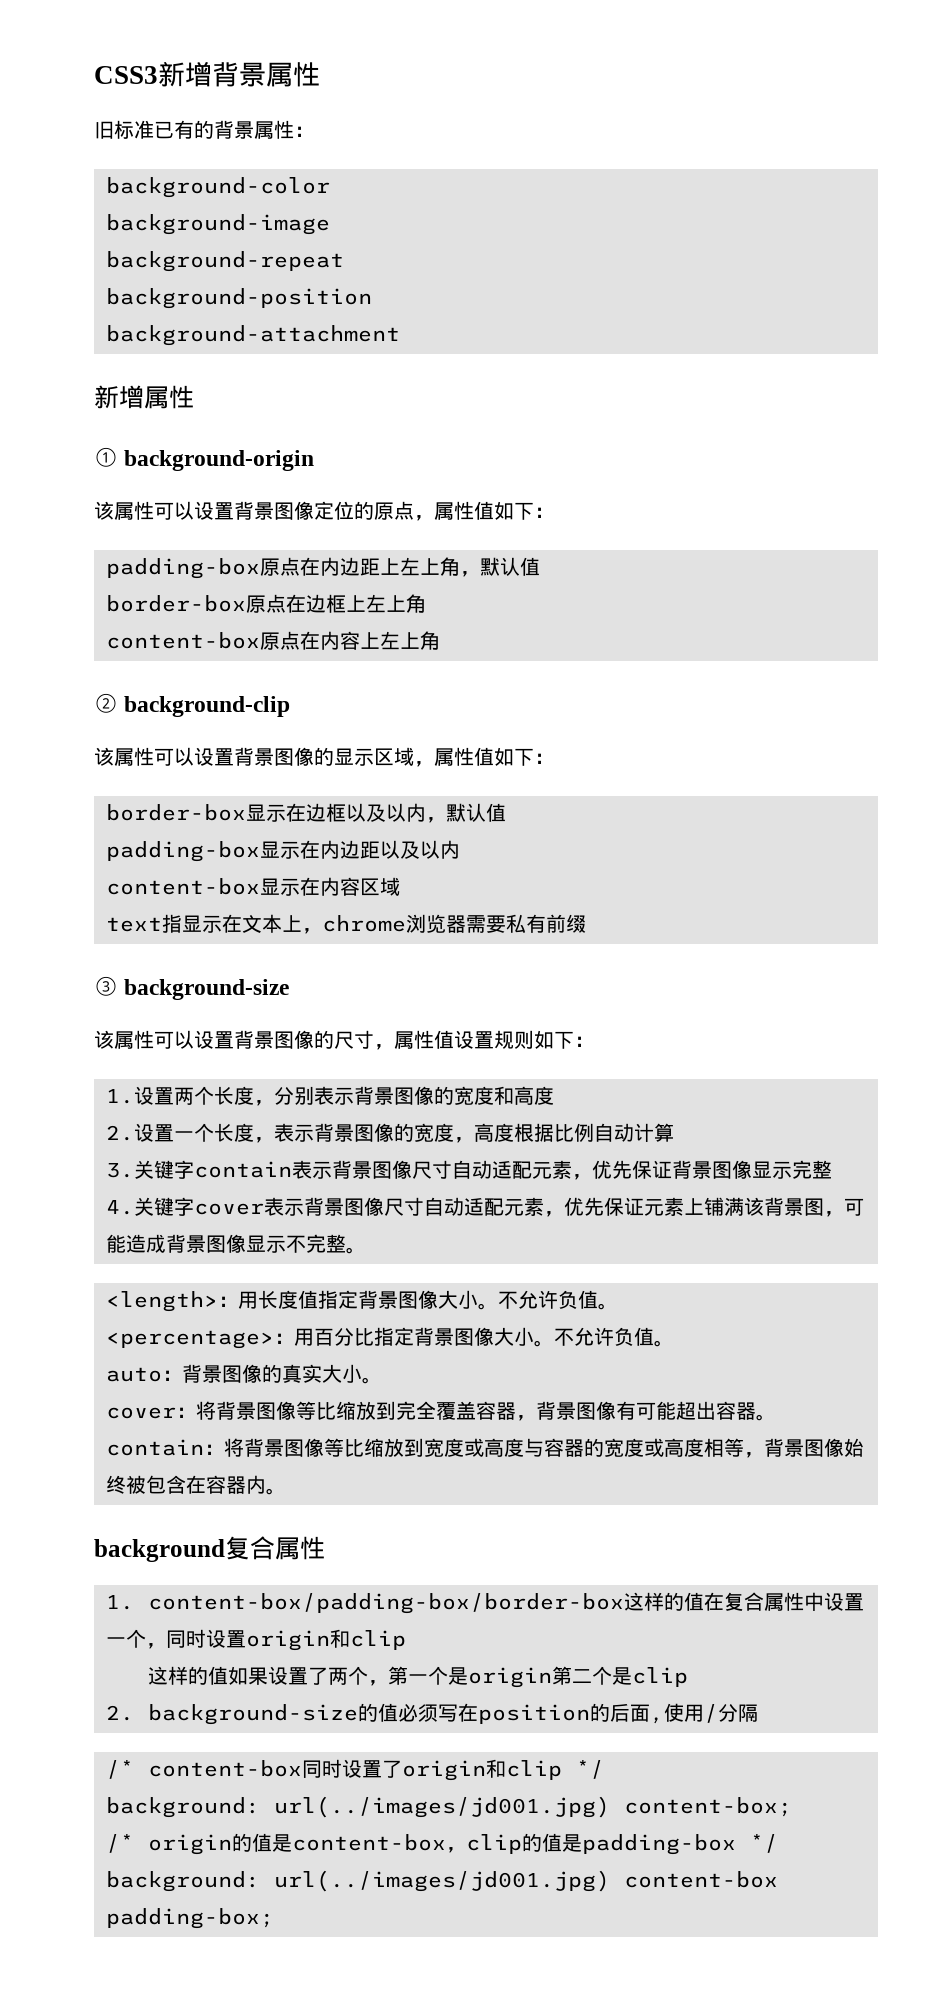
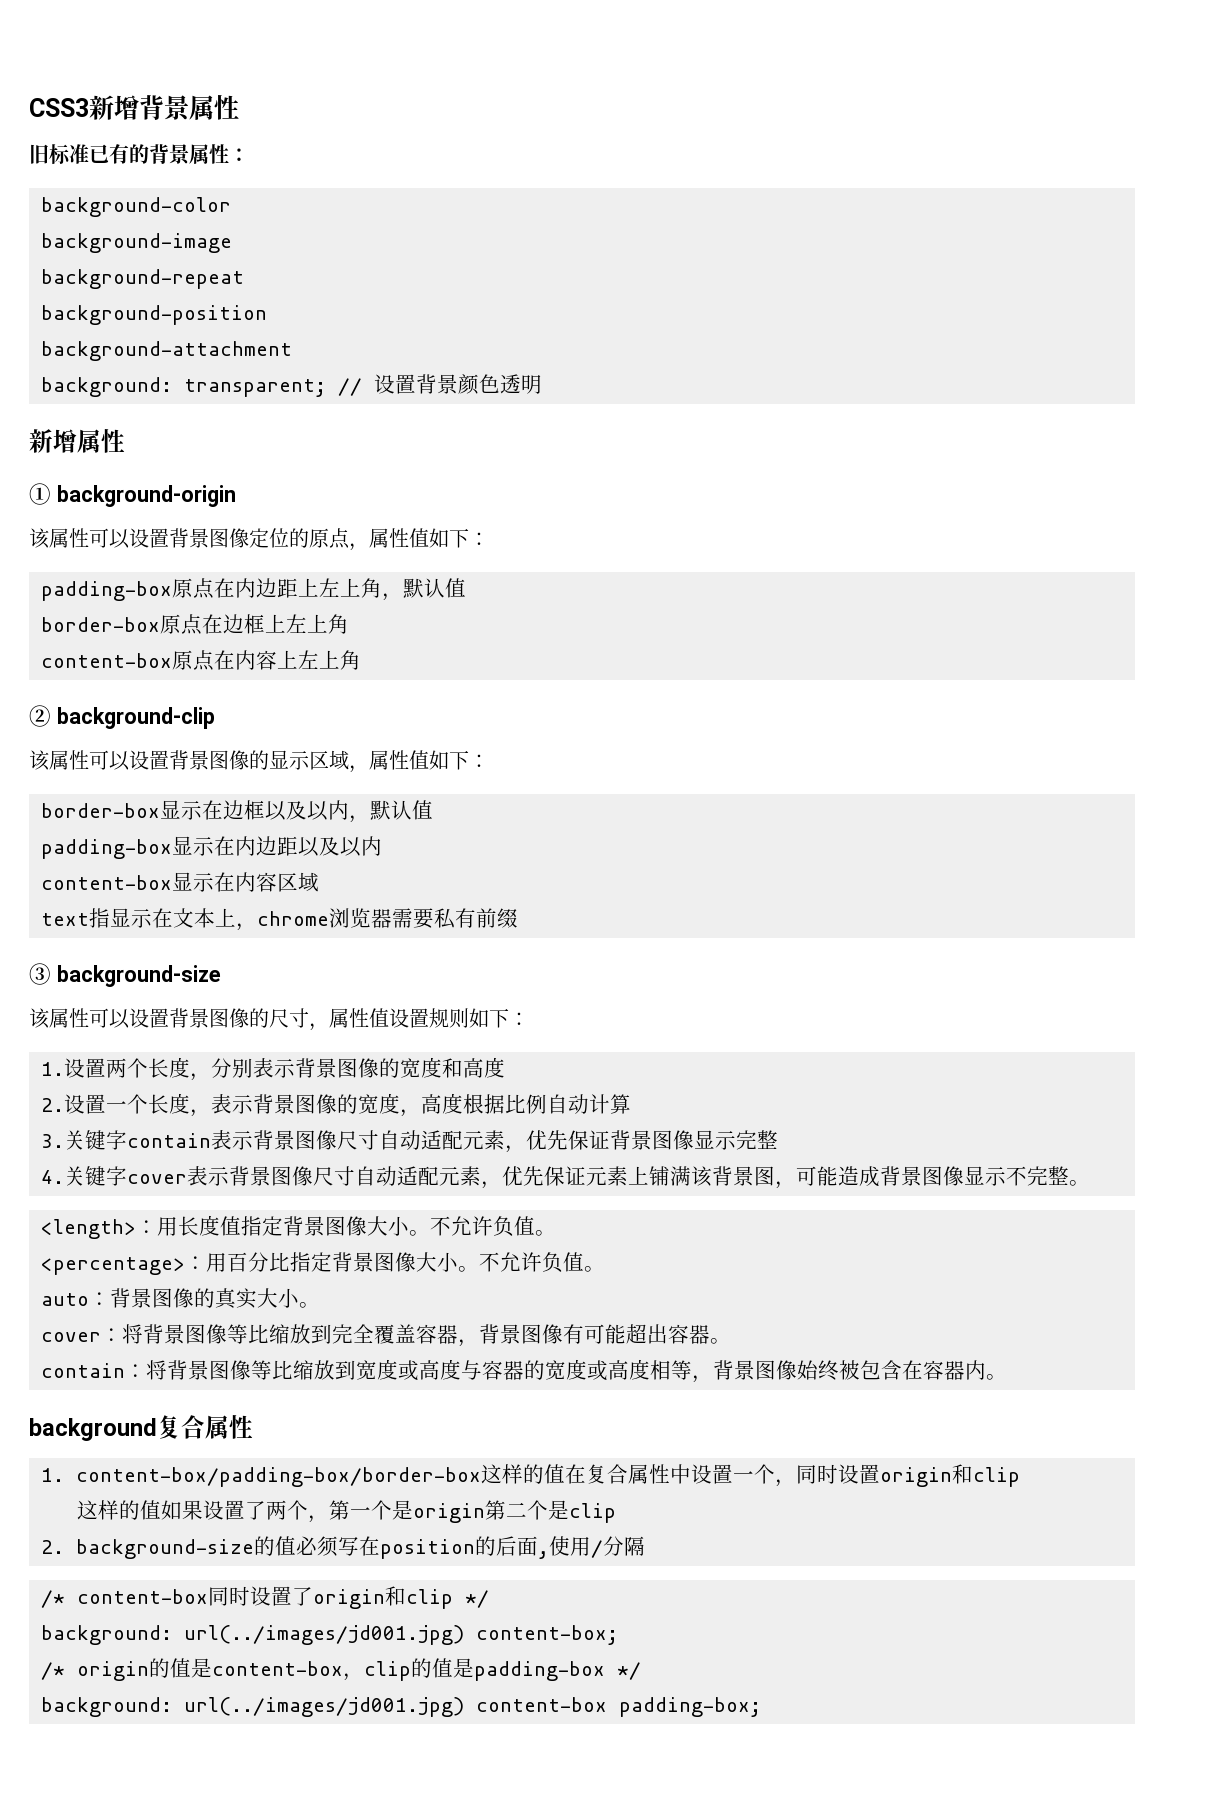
+ background: transparent; // 设置背景颜色透明

